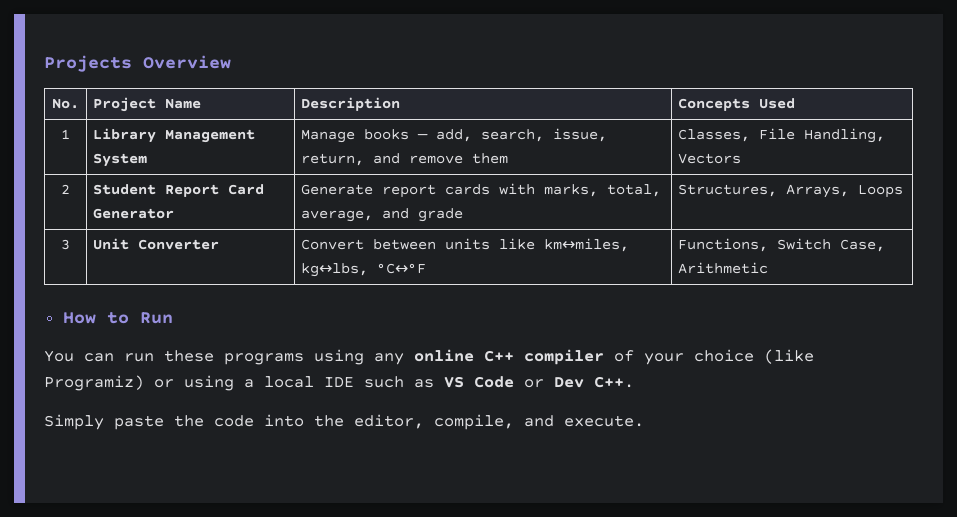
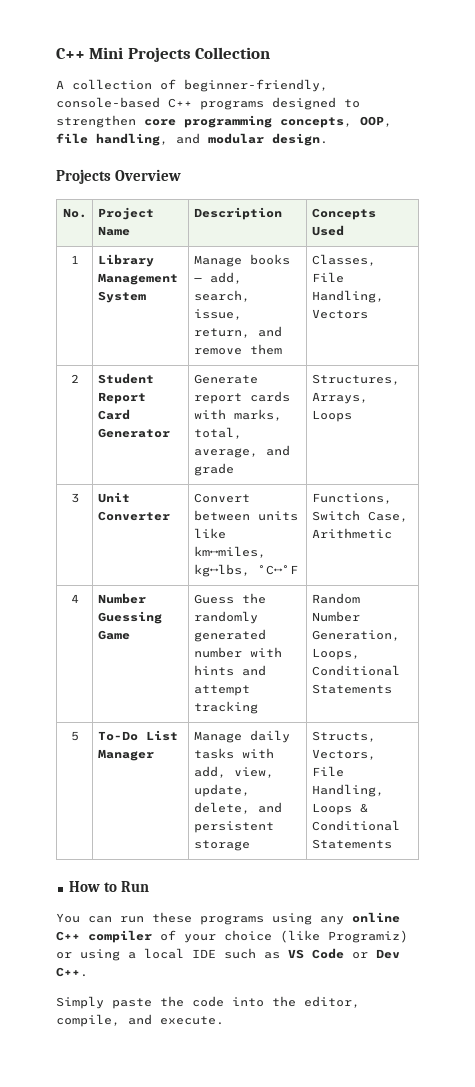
+ C++ Mini Projects Collection
+ A collection of beginner-friendly, console-based C++ programs designed to strengthen core programming concepts, OOP, file handling, and modular design.
+ 4 | Number Guessing Game | Guess the randomly generated number with hints and attempt tracking | Random Number Generation, Loops, Conditional Statements
+ 5 | To-Do List Manager | Manage daily tasks with add, view, update, delete, and persistent storage | Structs, Vectors, File Handling, Loops & Conditional Statements

